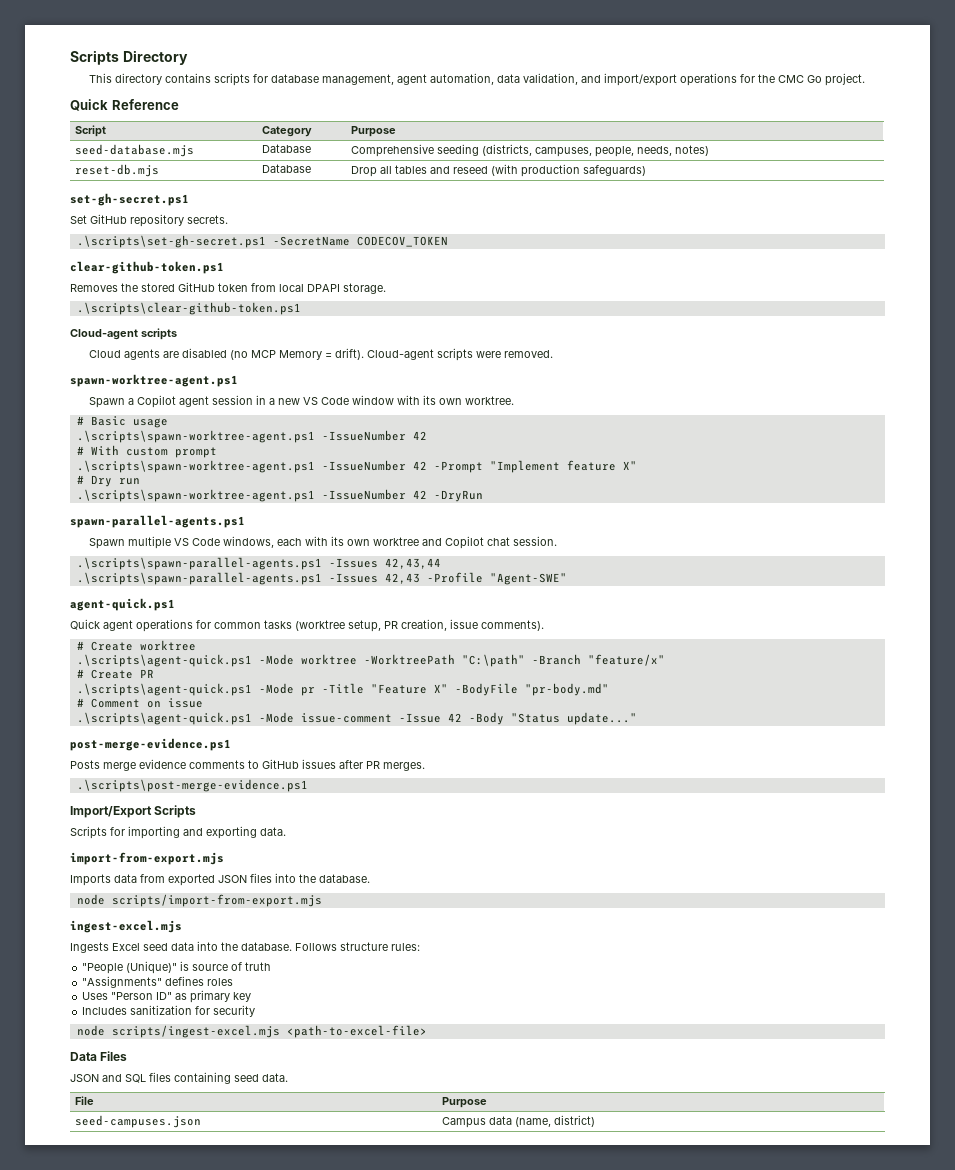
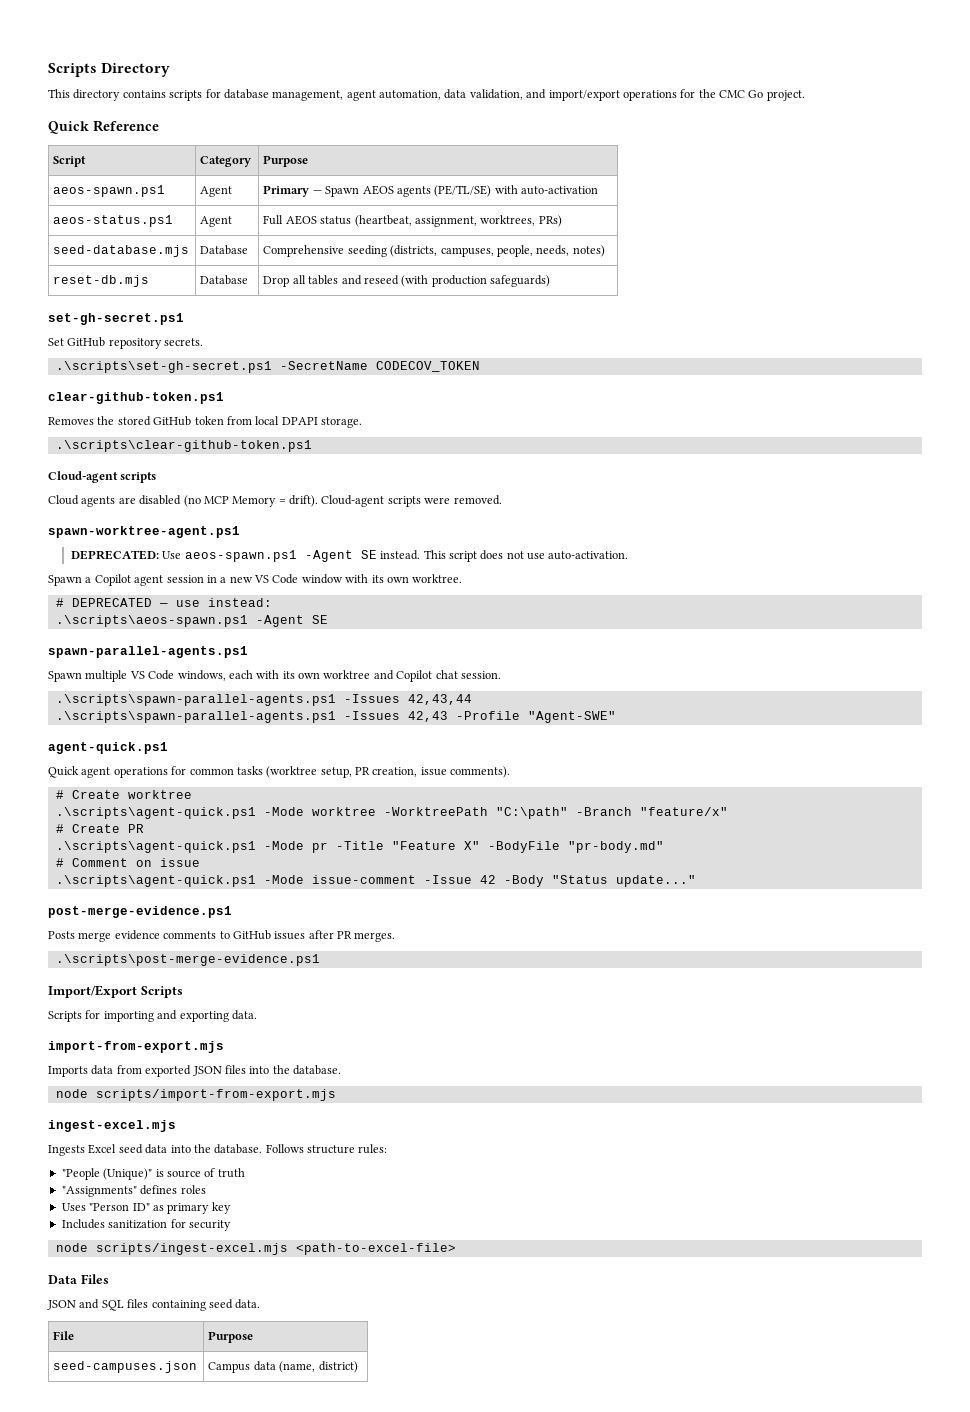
+ aeos-spawn.ps1 | Agent | Primary — Spawn AEOS agents (PE/TL/SE) with auto-activation
+ aeos-status.ps1 | Agent | Full AEOS status (heartbeat, assignment, worktrees, PRs)
+ DEPRECATED: Use aeos-spawn.ps1 -Agent SE instead. This script does not use auto-activation.
- # Basic usage
- .\scripts\spawn-worktree-agent.ps1 -IssueNumber 42
- # With custom prompt
- .\scripts\spawn-worktree-agent.ps1 -IssueNumber 42 -Prompt "Implement feature X"
- # Dry run
- .\scripts\spawn-worktree-agent.ps1 -IssueNumber 42 -DryRun
+ # DEPRECATED — use instead:
+ .\scripts\aeos-spawn.ps1 -Agent SE

